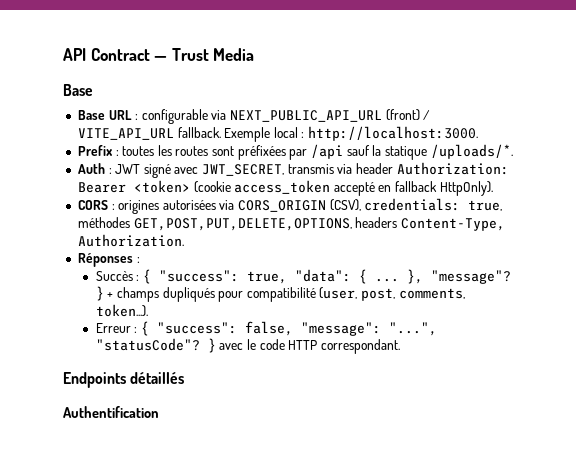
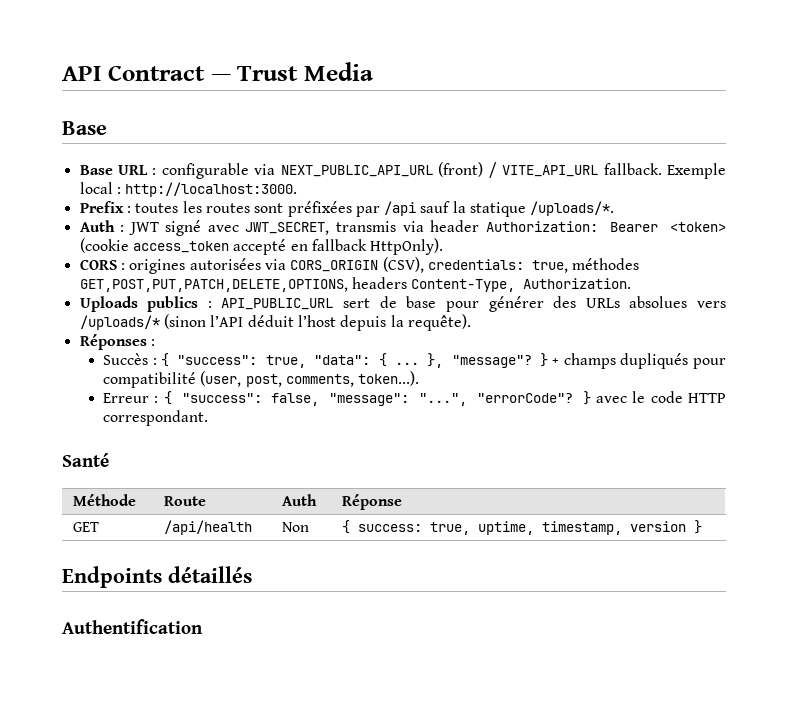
- CORS : origines autorisées via CORS_ORIGIN (CSV), credentials: true, méthodes GET,POST,PUT,DELETE,OPTIONS, headers Content-Type, Authorization.
+ CORS : origines autorisées via CORS_ORIGIN (CSV), credentials: true, méthodes GET,POST,PUT,PATCH,DELETE,OPTIONS, headers Content-Type, Authorization.
+ Uploads publics : API_PUBLIC_URL sert de base pour générer des URLs absolues vers /uploads/* (sinon l’API déduit l’host depuis la requête).
- Erreur : { "success": false, "message": "...", "statusCode"?
+ Erreur : { "success": false, "message": "...", "errorCode"?
+ Santé
+ Méthode | Route | Auth | Réponse
+ GET | /api/health | Non | { success: true, uptime, timestamp, version }

